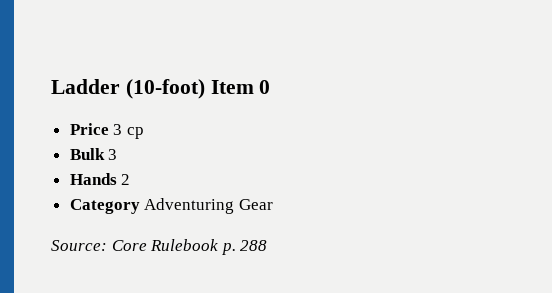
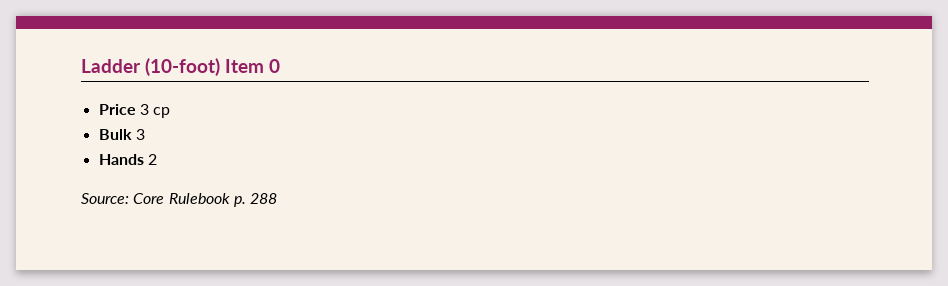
- Category Adventuring Gear

